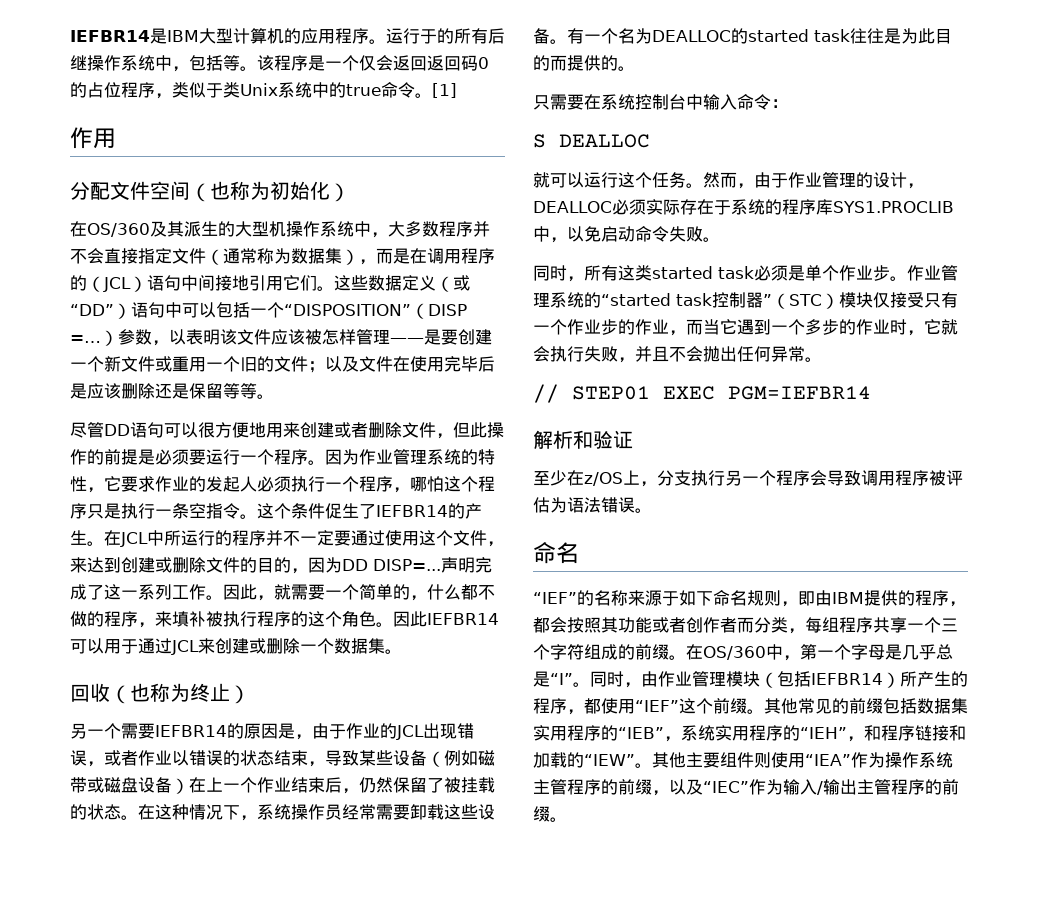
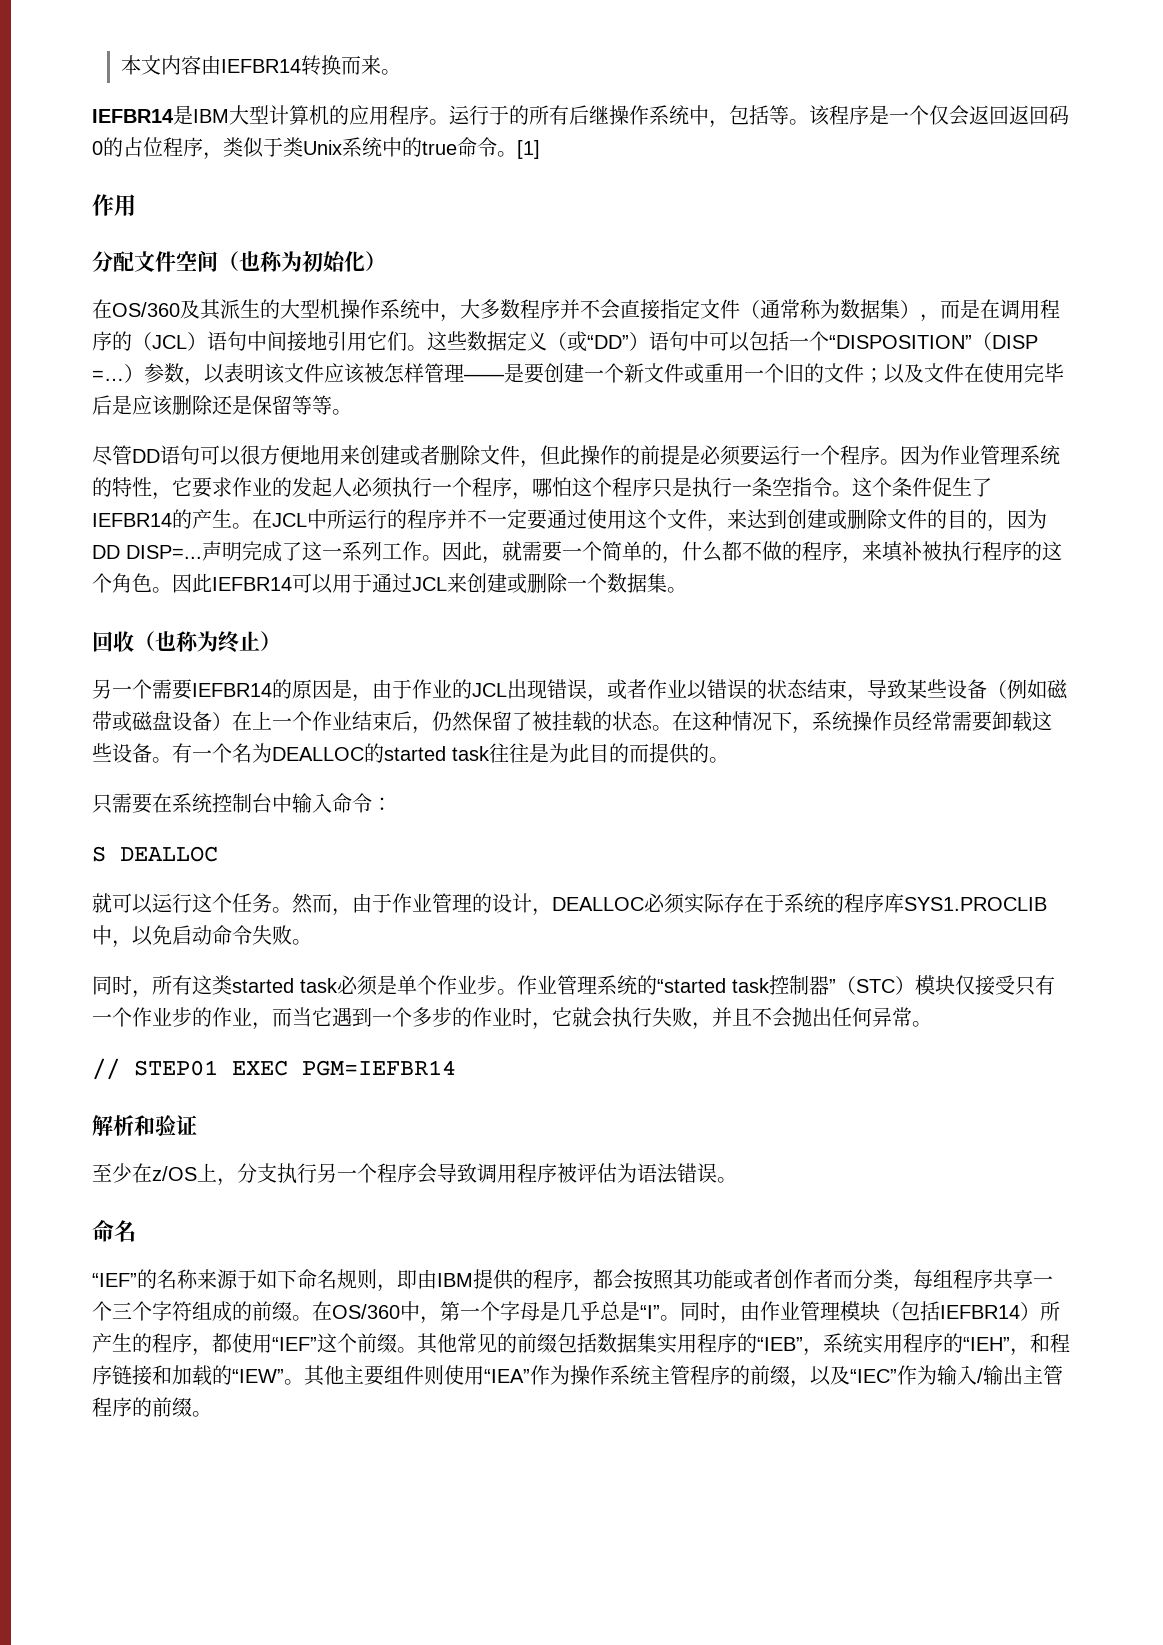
+ 本文内容由IEFBR14转换而来。

